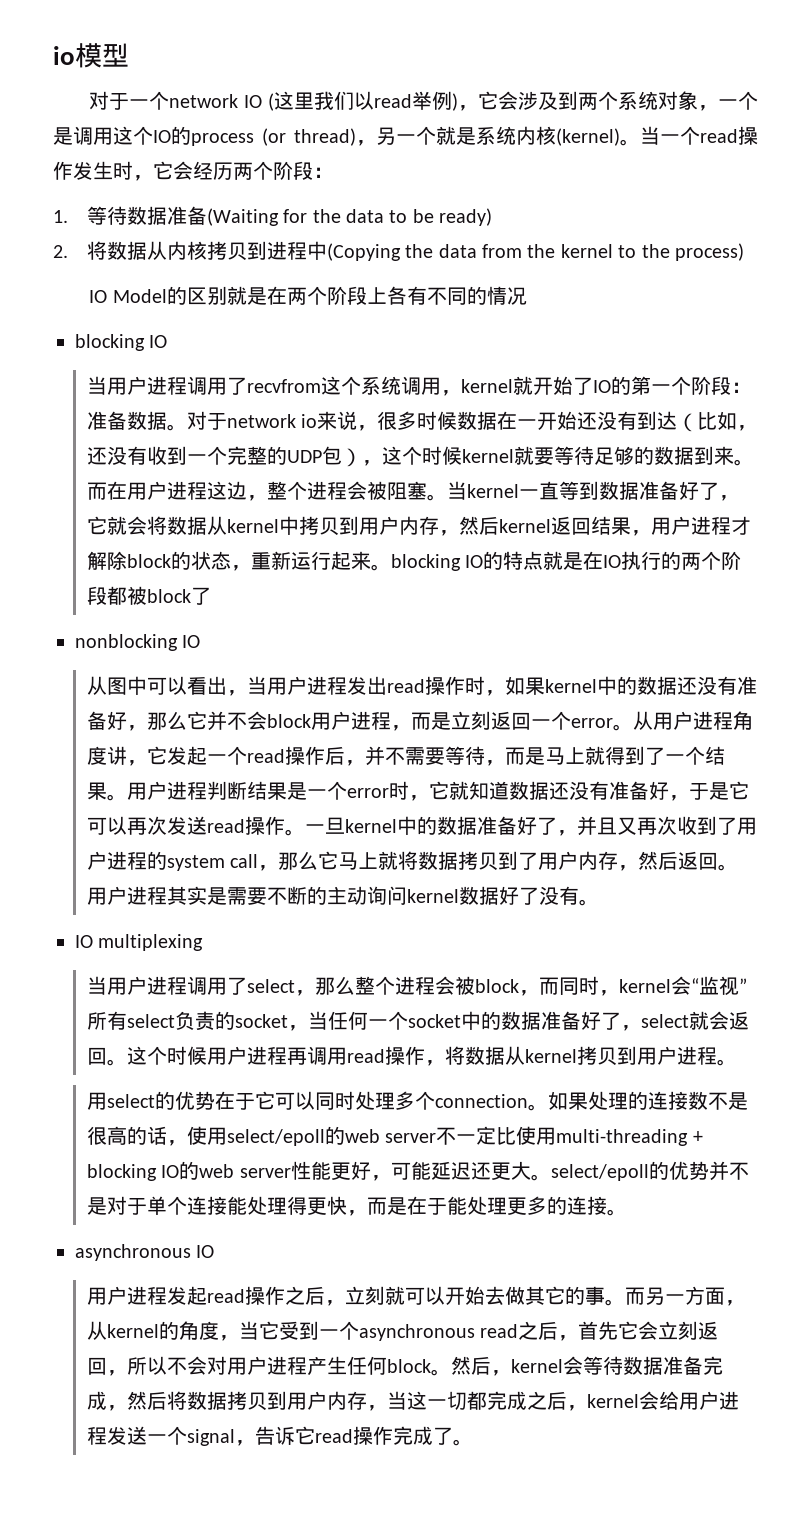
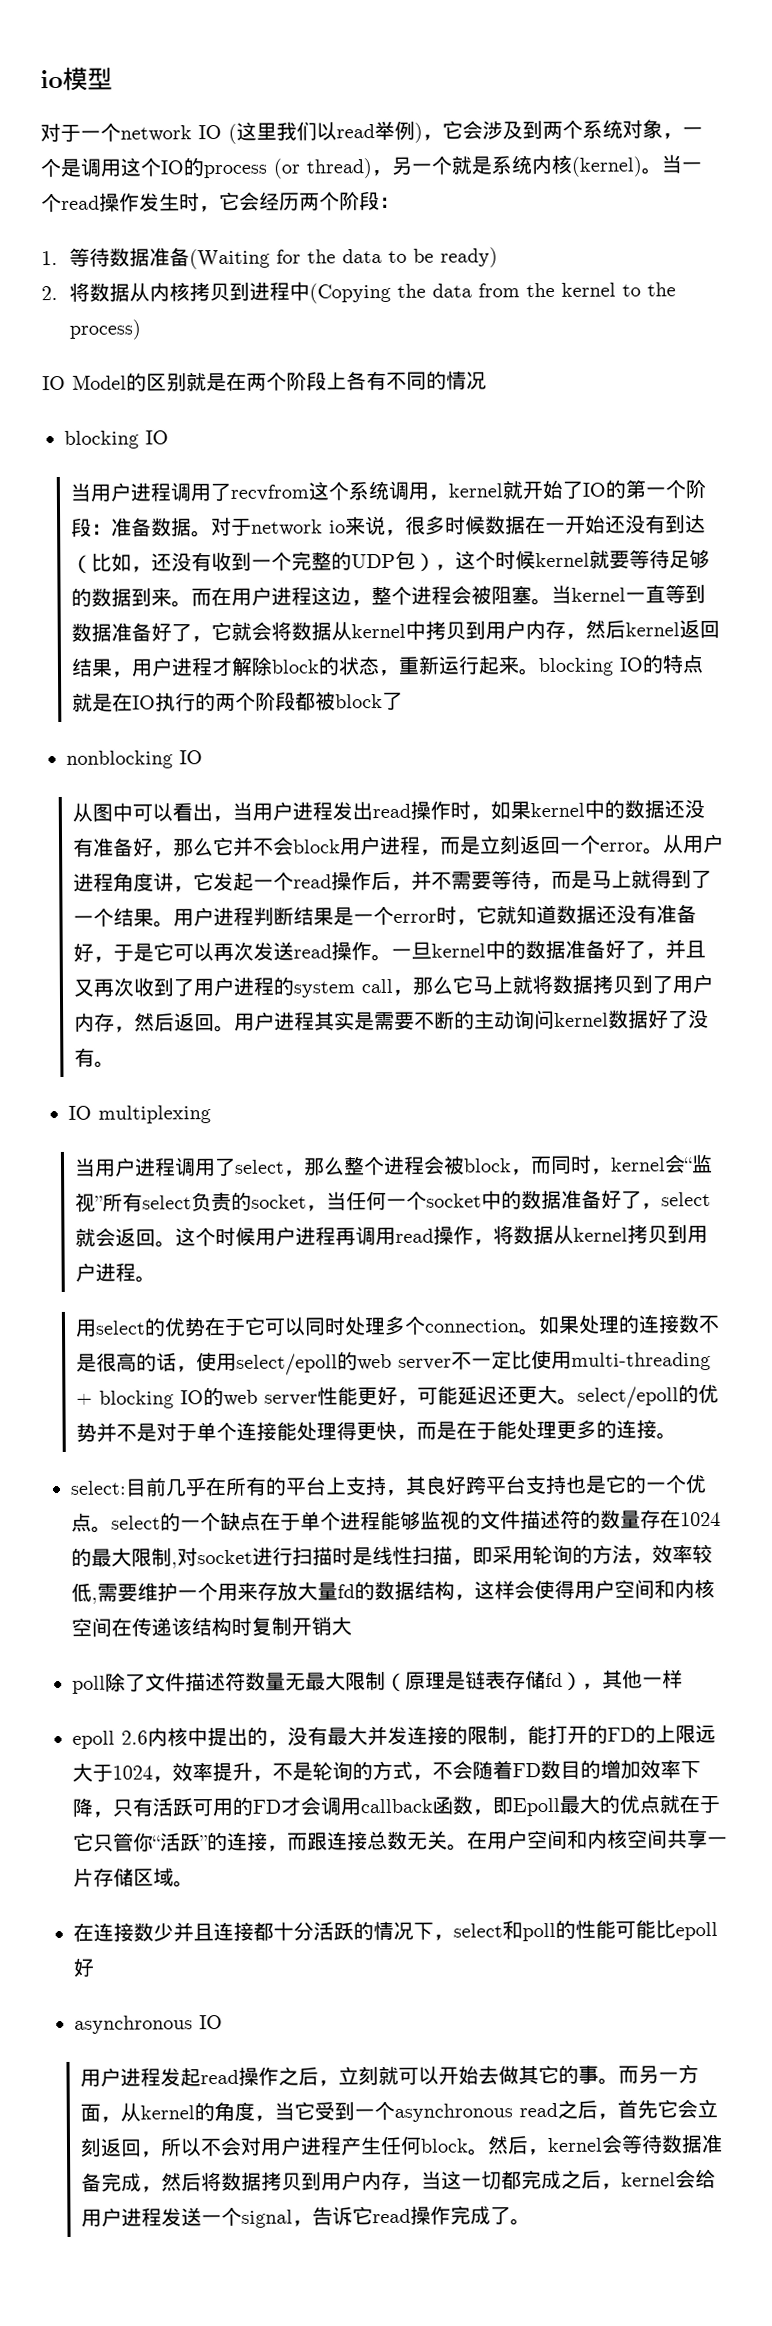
+ select:目前几乎在所有的平台上支持，其良好跨平台支持也是它的一个优点。select的一个缺点在于单个进程能够监视的文件描述符的数量存在1024的最大限制,对socket进行扫描时是线性扫描，即采用轮询的方法，效率较低,需要维护一个用来存放大量fd的数据结构，这样会使得用户空间和内核空间在传递该结构时复制开销大
+ poll除了文件描述符数量无最大限制（原理是链表存储fd），其他一样
+ epoll 2.6内核中提出的，没有最大并发连接的限制，能打开的FD的上限远大于1024，效率提升，不是轮询的方式，不会随着FD数目的增加效率下降，只有活跃可用的FD才会调用callback函数，即Epoll最大的优点就在于它只管你“活跃”的连接，而跟连接总数无关。在用户空间和内核空间共享一片存储区域。
+ 在连接数少并且连接都十分活跃的情况下，select和poll的性能可能比epoll好

